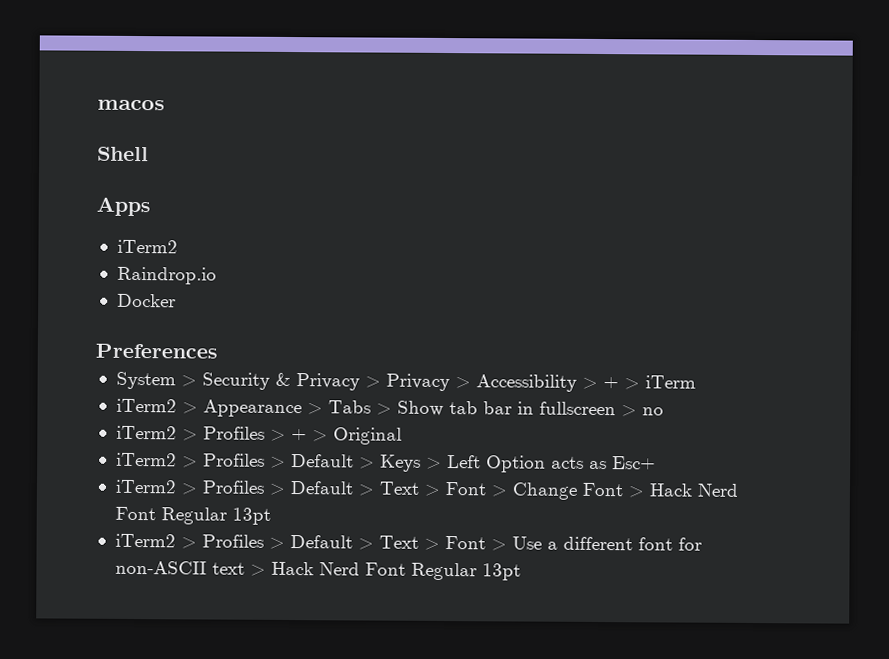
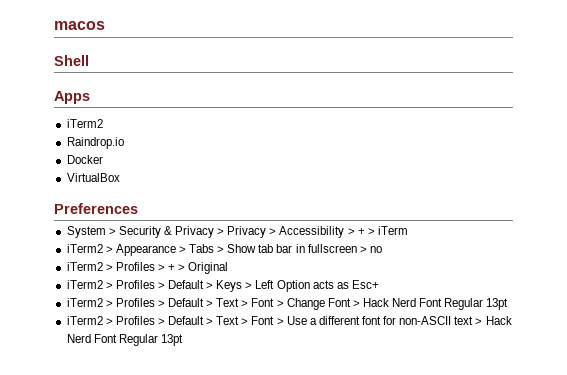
+ VirtualBox

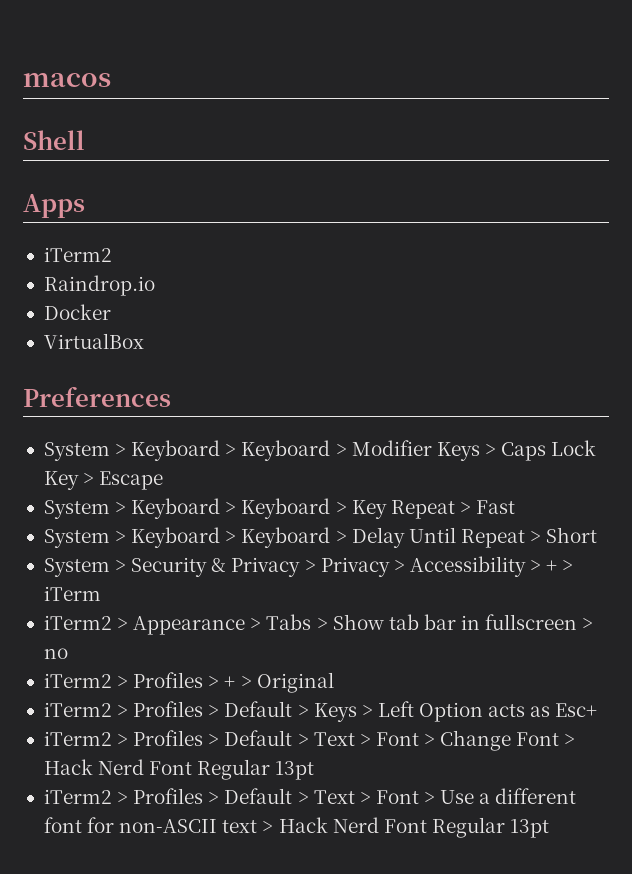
+ System > Keyboard > Keyboard > Modifier Keys > Caps Lock Key > Escape
+ System > Keyboard > Keyboard > Key Repeat > Fast
+ System > Keyboard > Keyboard > Delay Until Repeat > Short

